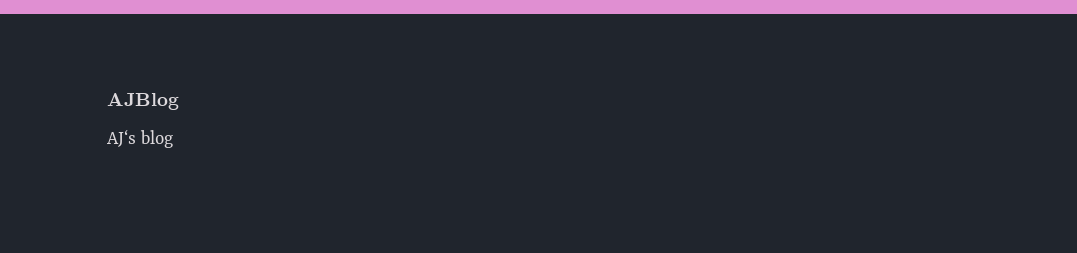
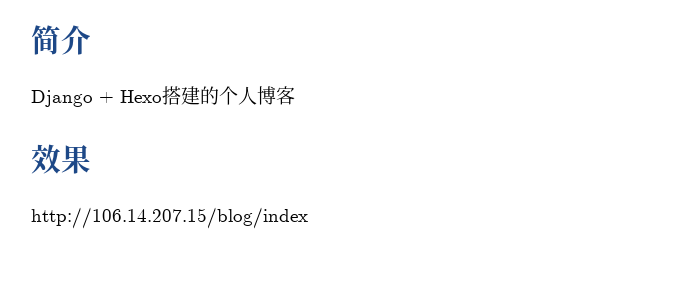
- AJBlog
- AJ‘s blog
+ 简介
+ Django + Hexo搭建的个人博客
+ 效果
+ http://106.14.207.15/blog/index

